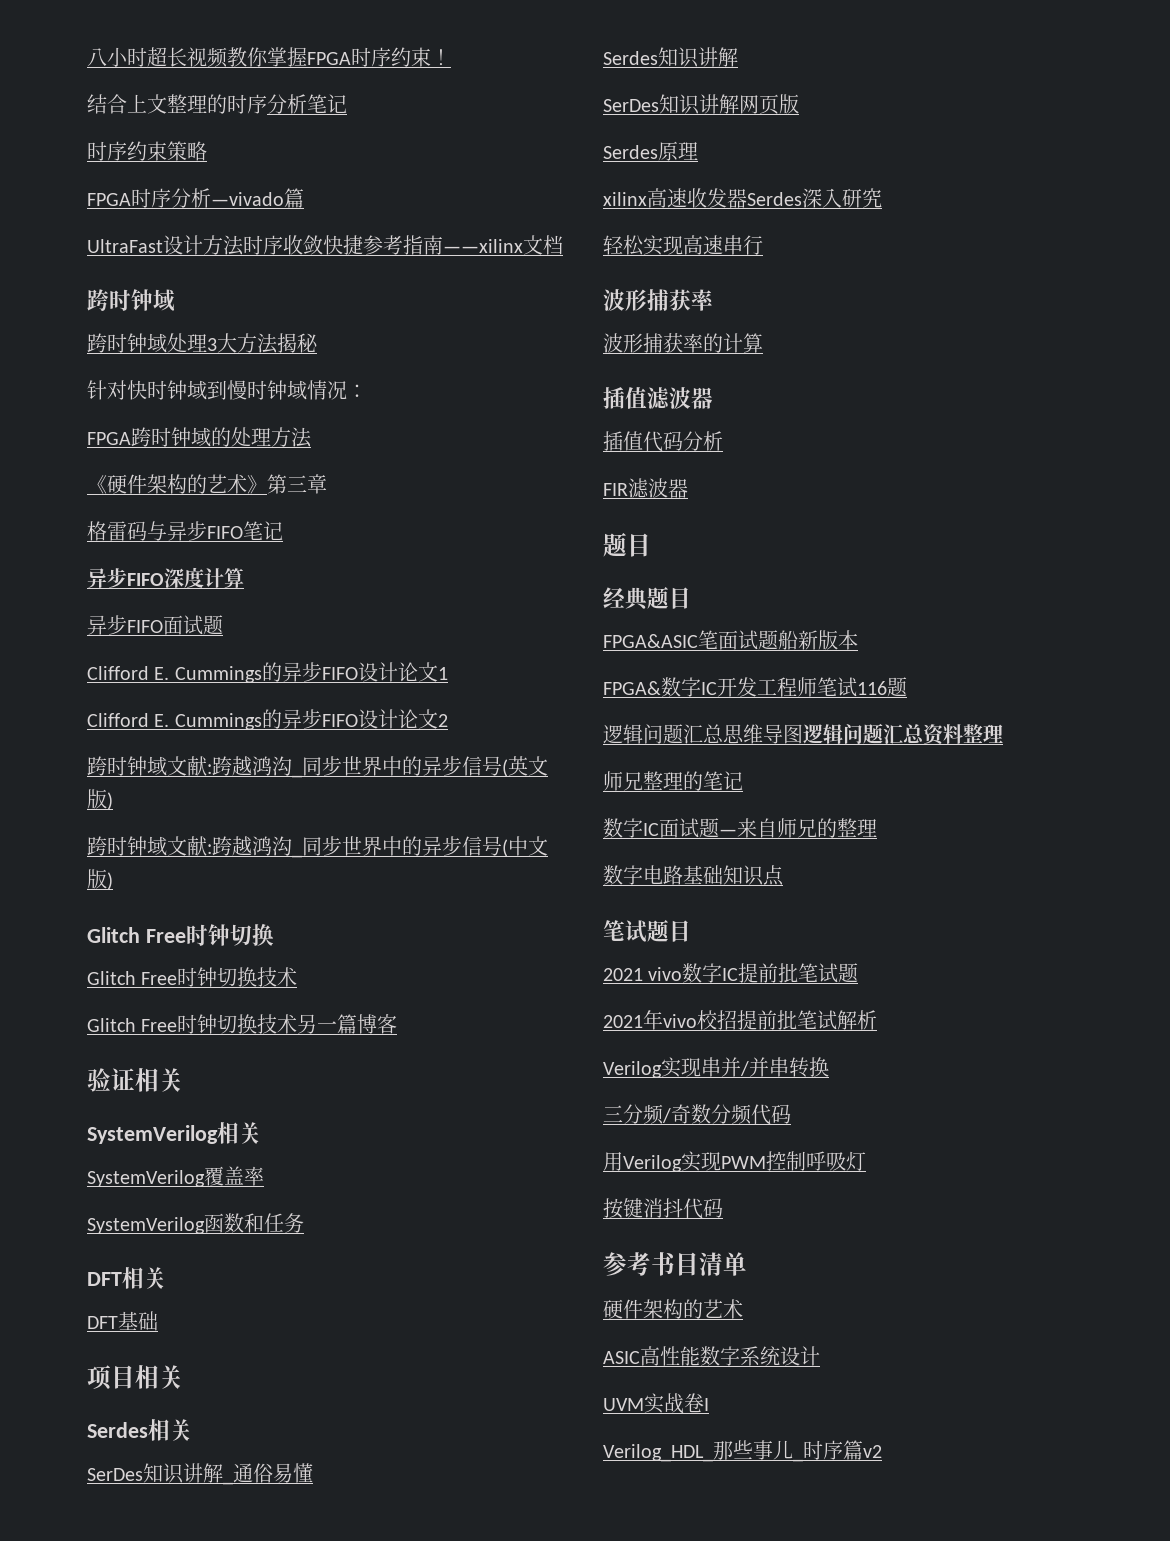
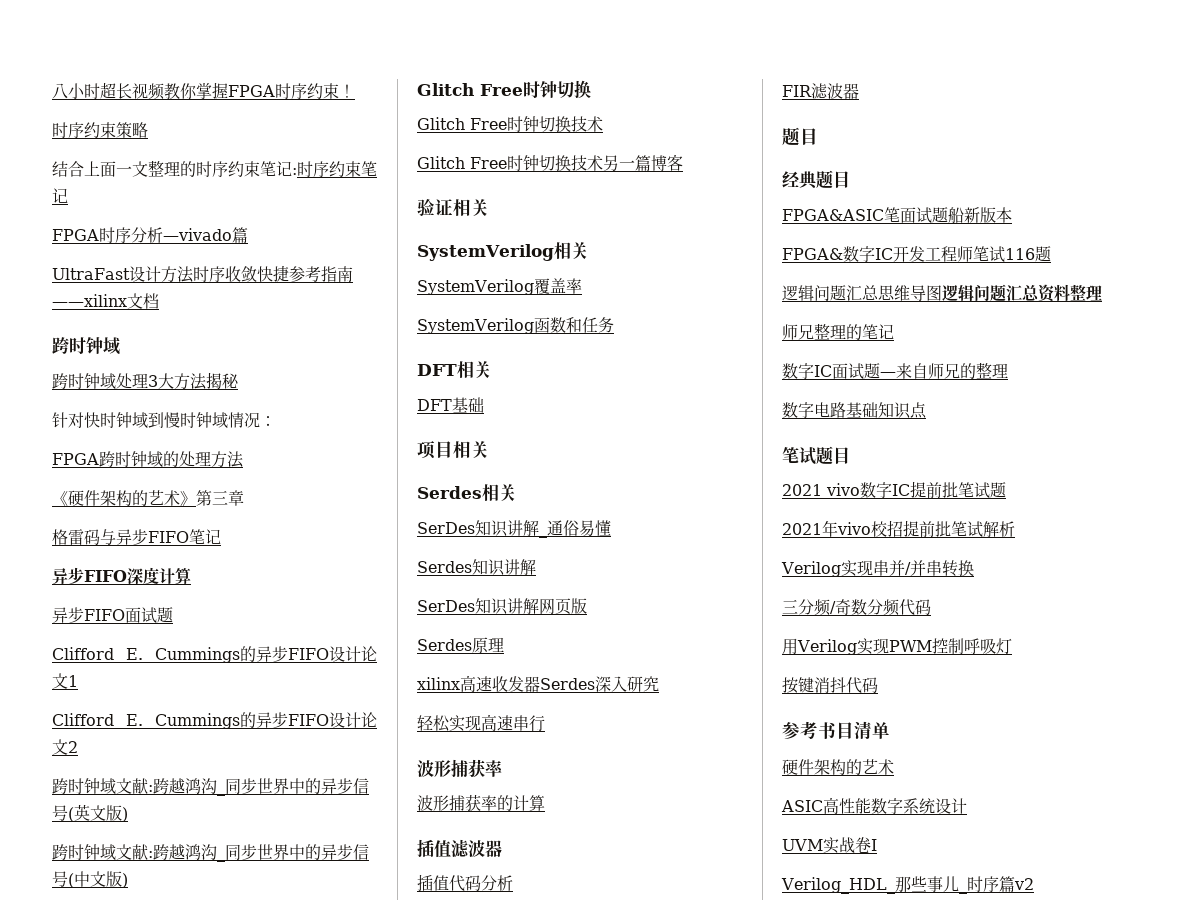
+ 时序约束策略
- 结合上文整理的时序分析笔记
- 时序约束策略
+ 结合上面一文整理的时序约束笔记:时序约束笔记

